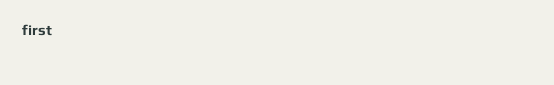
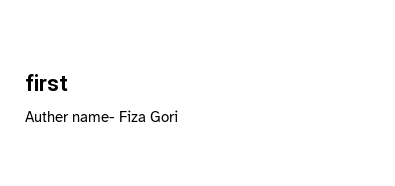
+ Auther name- Fiza Gori

